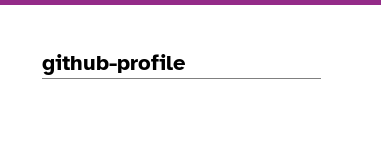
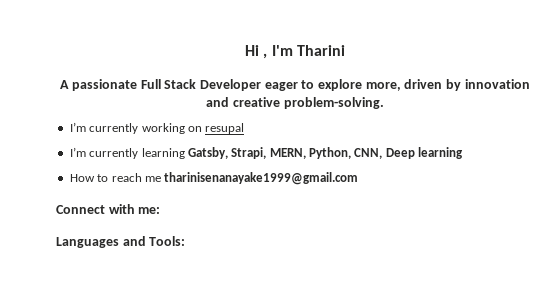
- github-profile
+ Hi , I'm Tharini
+ A passionate Full Stack Developer eager to explore more, driven by innovation and creative problem-solving.
+ I’m currently working on resupal
+ I’m currently learning Gatsby, Strapi, MERN, Python, CNN, Deep learning
+ How to reach me tharinisenanayake1999@gmail.com
+ Connect with me:
+ Languages and Tools:

